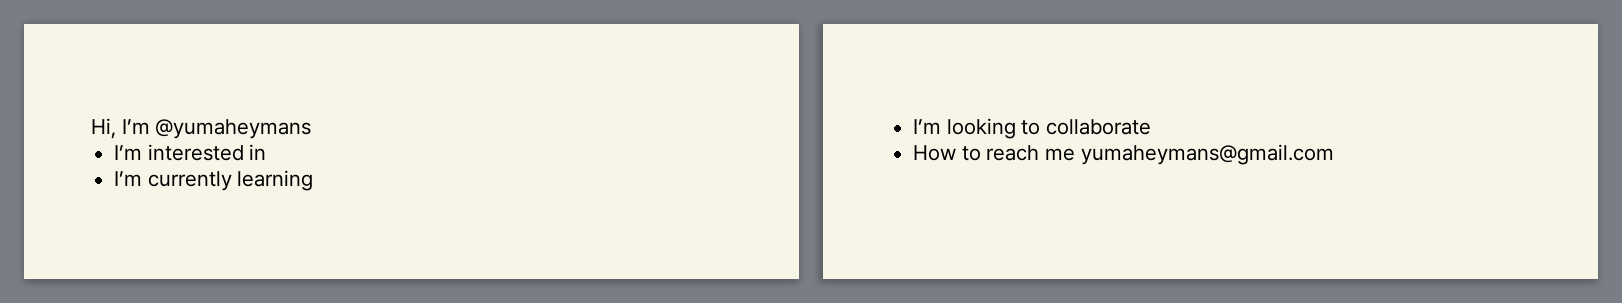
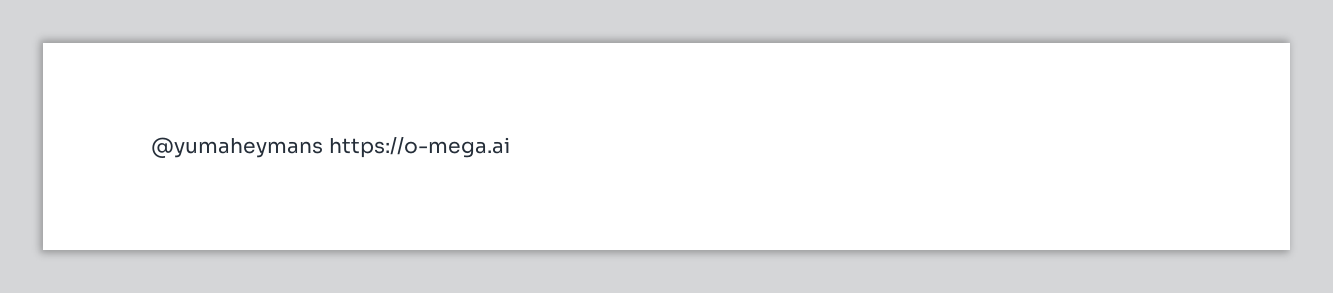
- Hi, I’m @yumaheymans
- I’m interested in
- I’m currently learning
- I’m looking to collaborate
- How to reach me yumaheymans@gmail.com
+ @yumaheymans https://o-mega.ai

